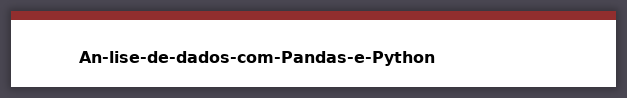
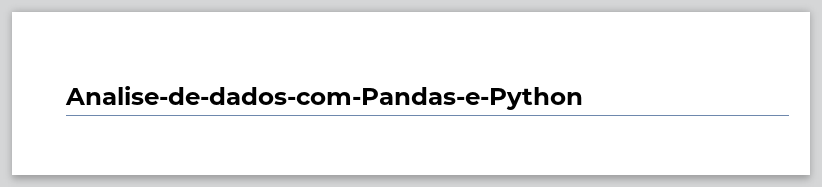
- An-lise-de-dados-com-Pandas-e-Python
+ Analise-de-dados-com-Pandas-e-Python

